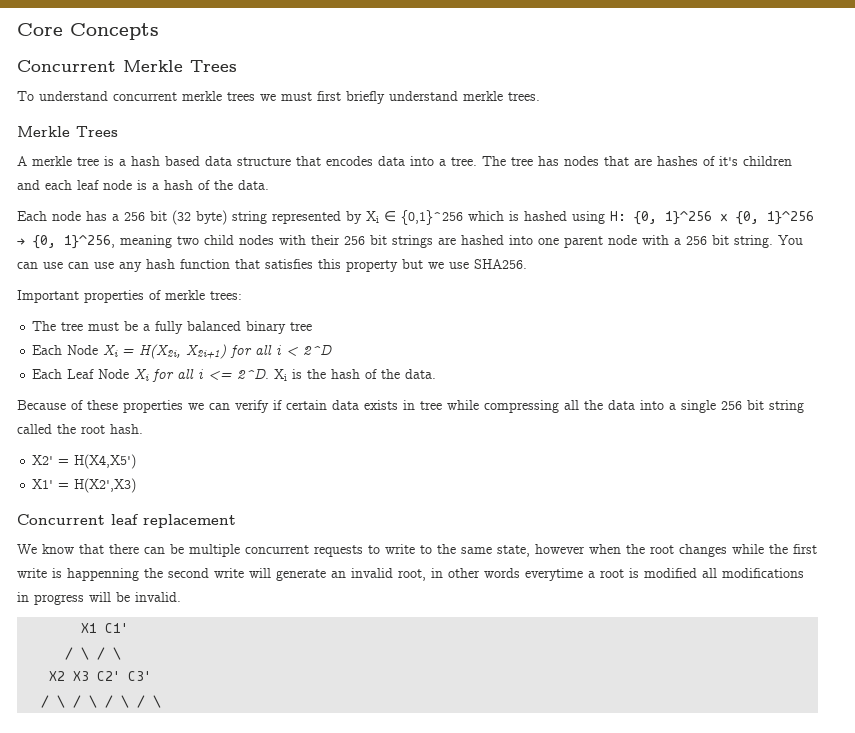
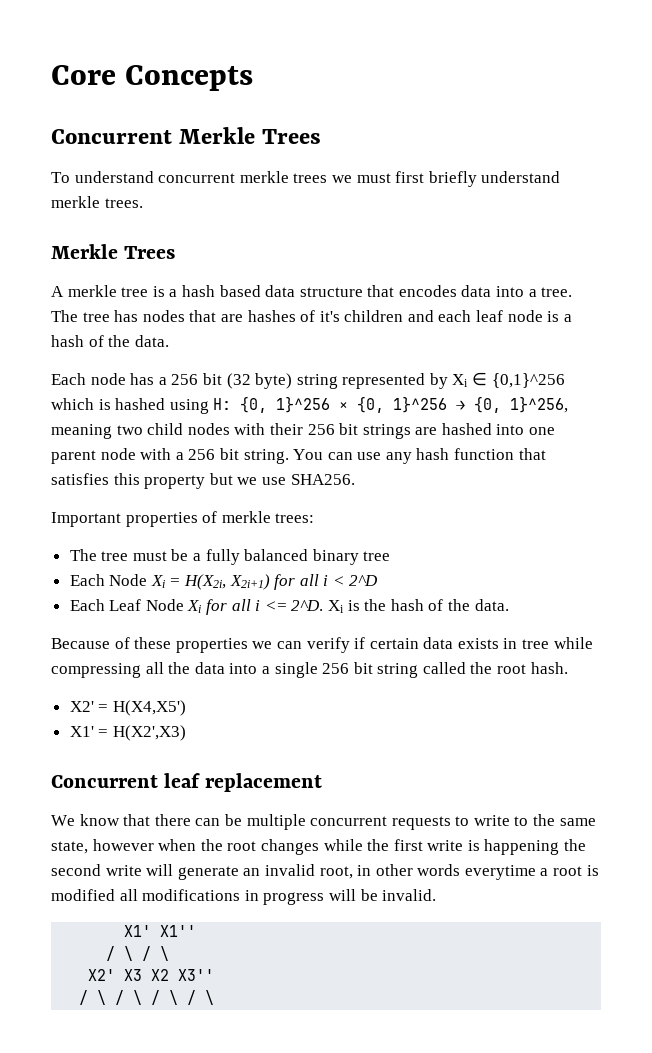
- You can use can use any hash function that satisfies this property but we use SHA256.
+ You can use any hash function that satisfies this property but we use SHA256.
- We know that there can be multiple concurrent requests to write to the same state, however when the root changes while the first write is happenning the second write will generate an invalid root, in other words everytime a root is modified all modifications in progress will be invalid.
+ We know that there can be multiple concurrent requests to write to the same state, however when the root changes while the first write is happening the second write will generate an invalid root, in other words everytime a root is modified all modifications in progress will be invalid.
- X1 C1'
+ X1' X1''
- X2 X3 C2' C3'
+ X2' X3 X2 X3''

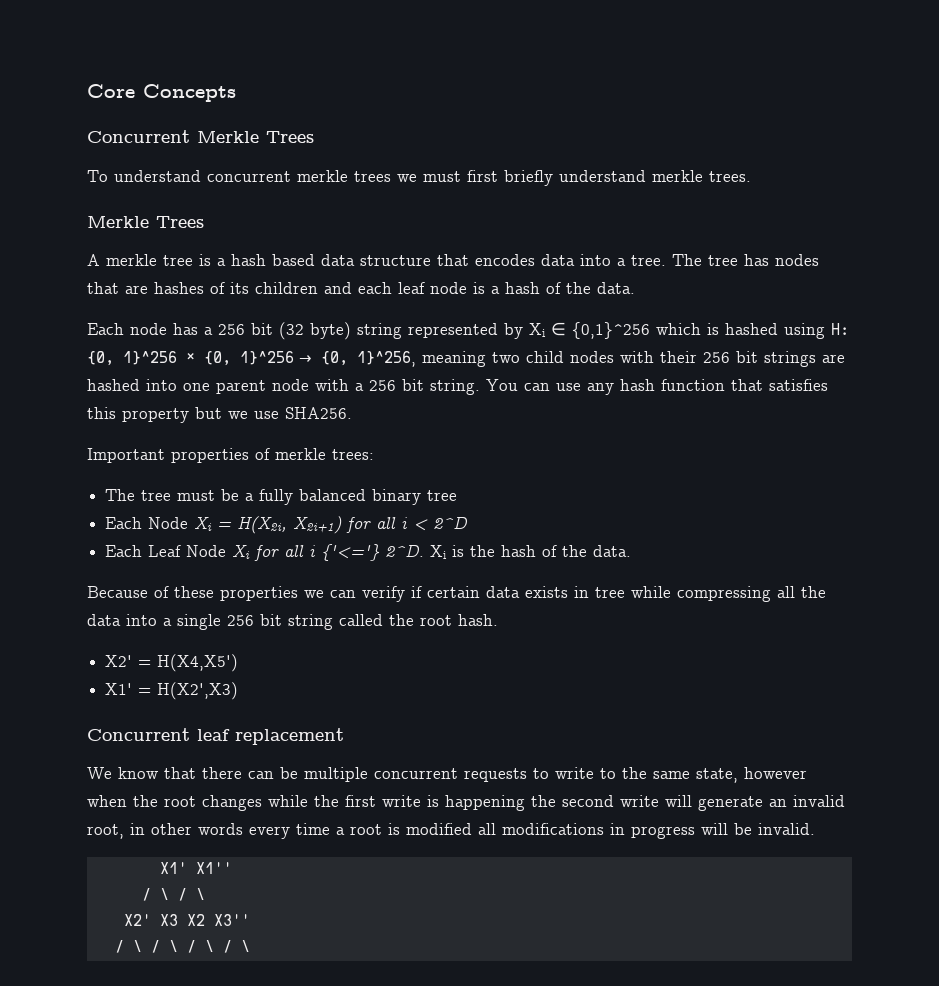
- The tree has nodes that are hashes of it's children and each leaf node is a hash of the data.
+ The tree has nodes that are hashes of its children and each leaf node is a hash of the data.
- Each Leaf Node Xi for all i <= 2^D.
+ Each Leaf Node Xi for all i {'<='} 2^D.
- We know that there can be multiple concurrent requests to write to the same state, however when the root changes while the first write is happening the second write will generate an invalid root, in other words everytime a root is modified all modifications in progress will be invalid.
+ We know that there can be multiple concurrent requests to write to the same state, however when the root changes while the first write is happening the second write will generate an invalid root, in other words every time a root is modified all modifications in progress will be invalid.

